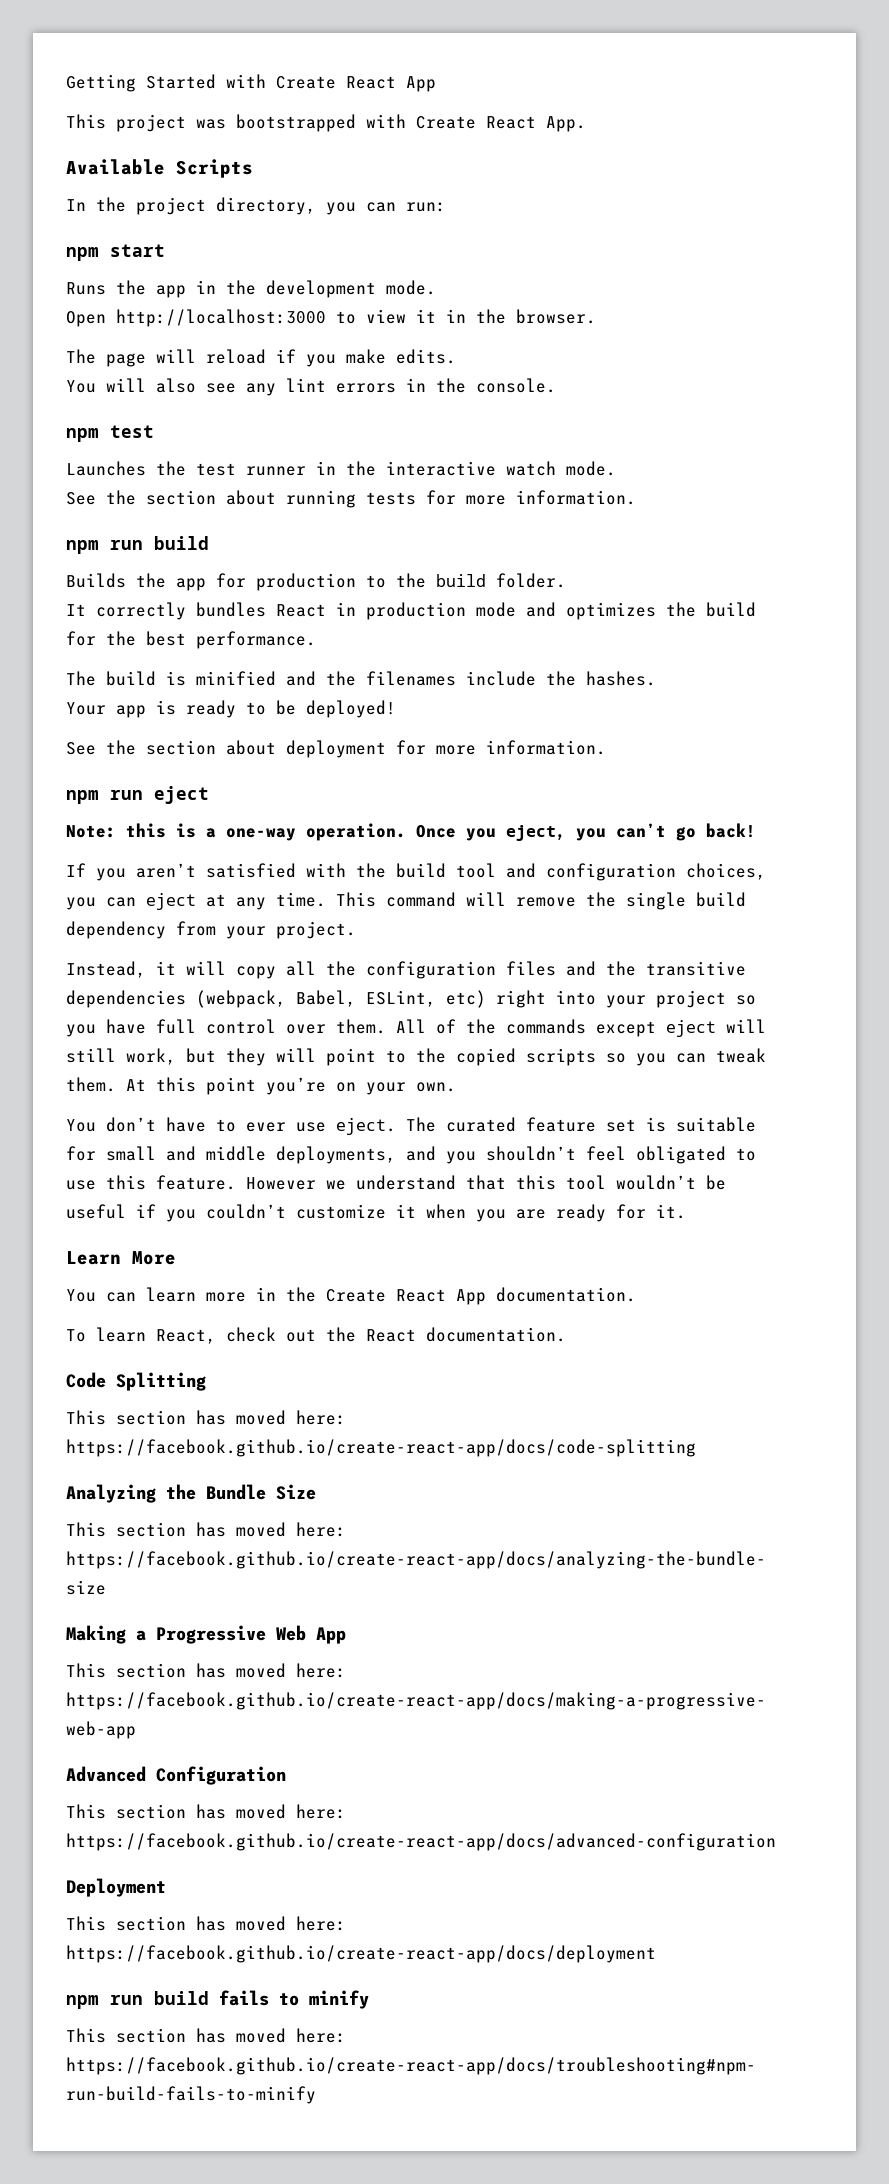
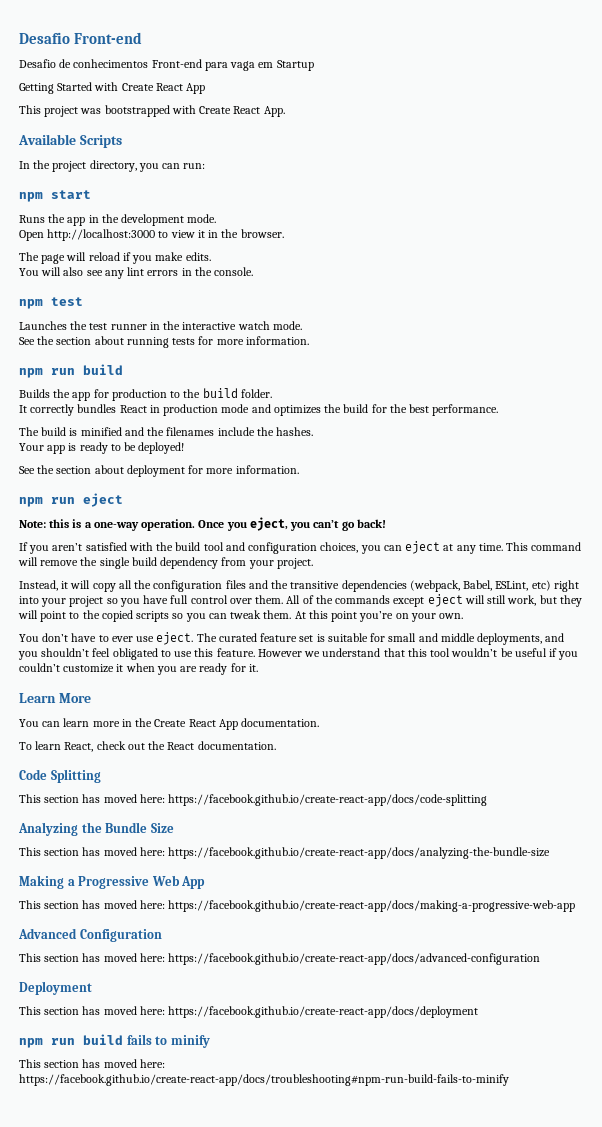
+ Desafio Front-end
+ Desafio de conhecimentos Front-end para vaga em Startup

